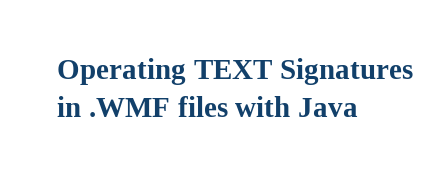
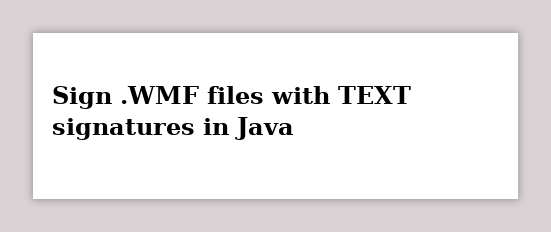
- Operating TEXT Signatures in .WMF files with Java
+ Sign .WMF files with TEXT signatures in Java

